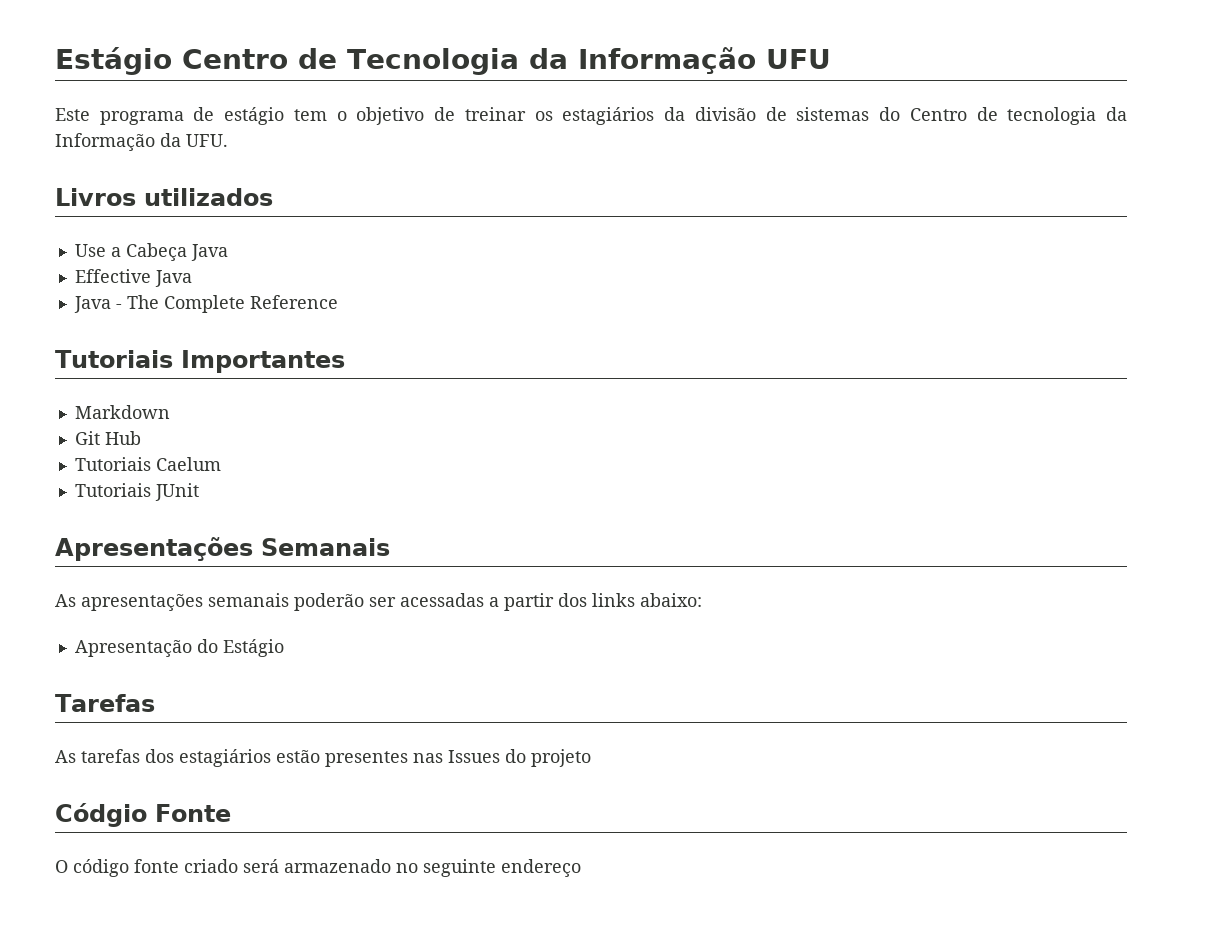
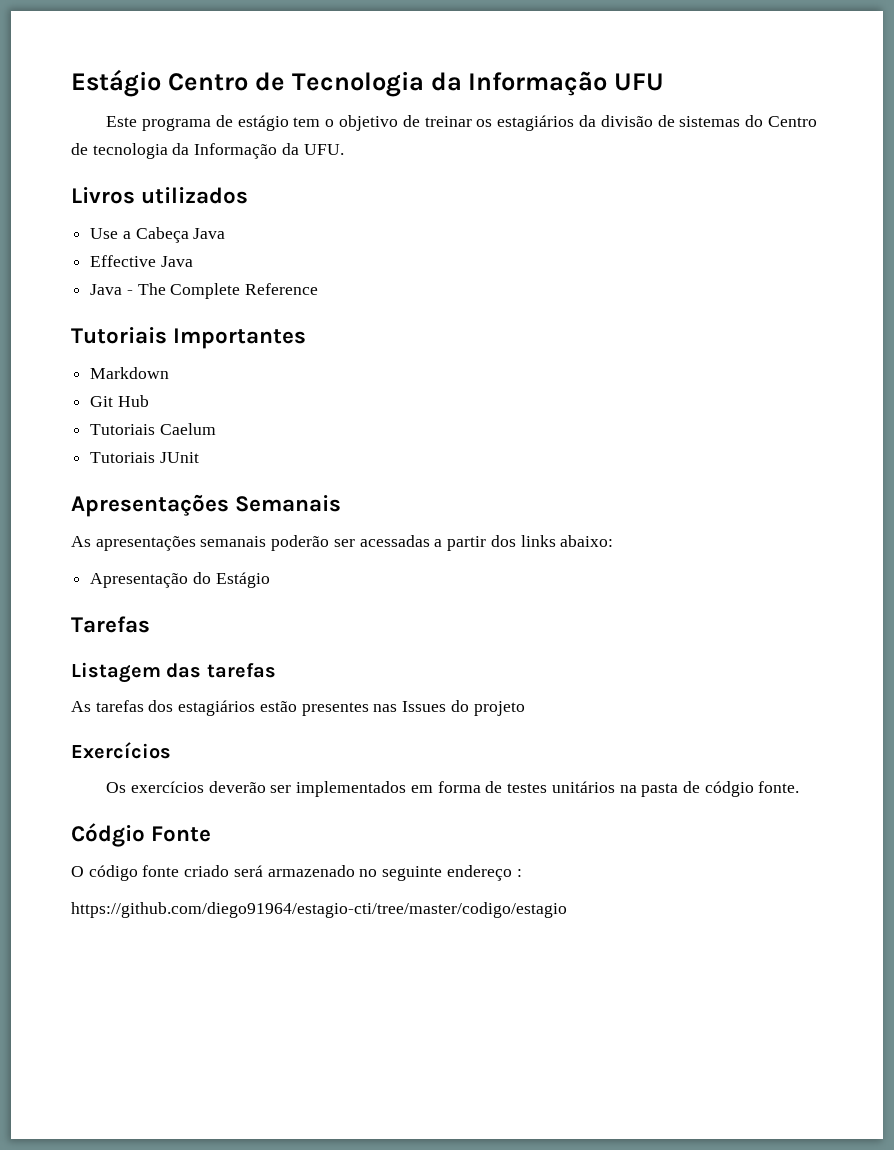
+ Listagem das tarefas
+ Exercícios
+ Os exercícios deverão ser implementados em forma de testes unitários na pasta de códgio fonte.
- O código fonte criado será armazenado no seguinte endereço
+ O código fonte criado será armazenado no seguinte endereço :
+ https://github.com/diego91964/estagio-cti/tree/master/codigo/estagio

